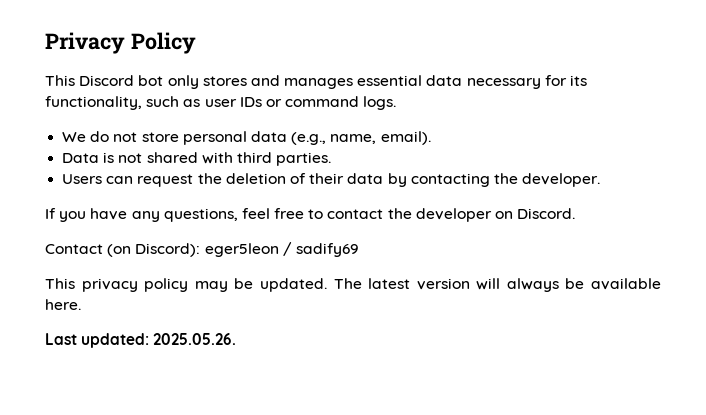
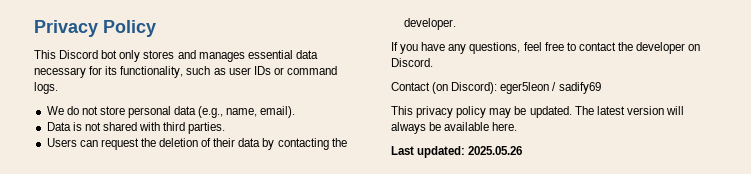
- Last updated: 2025.05.26.
+ Last updated: 2025.05.26

